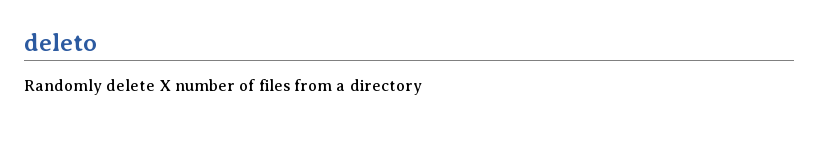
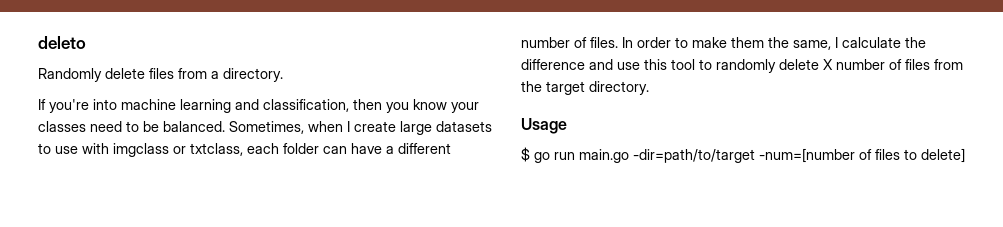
- Randomly delete X number of files from a directory
+ Randomly delete files from a directory.
+ If you're into machine learning and classification, then you know your classes need to be balanced. Sometimes, when I create large datasets to use with imgclass or txtclass, each folder can have a different number of files. In order to make them the same, I calculate the difference and use this tool to randomly delete X number of files from the target directory.
+ Usage
+ $ go run main.go -dir=path/to/target -num=[number of files to delete]

